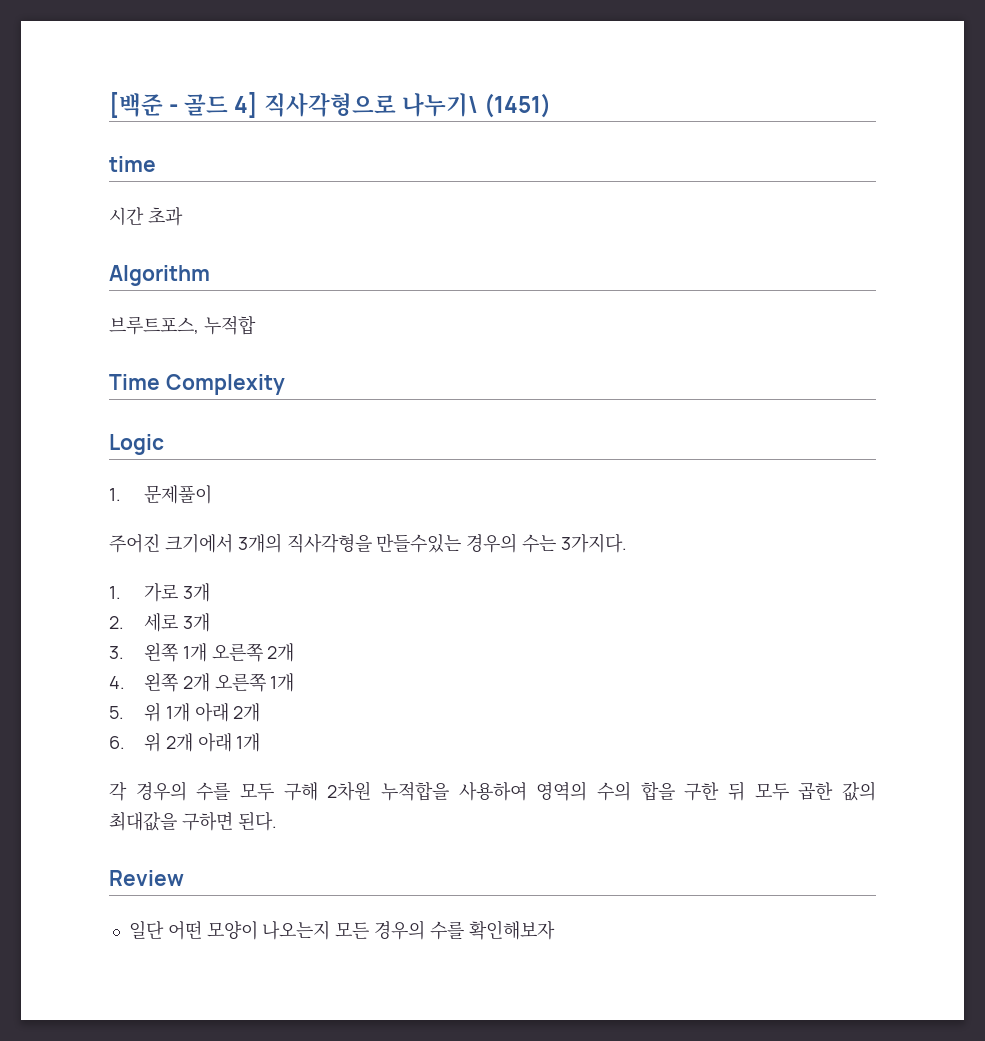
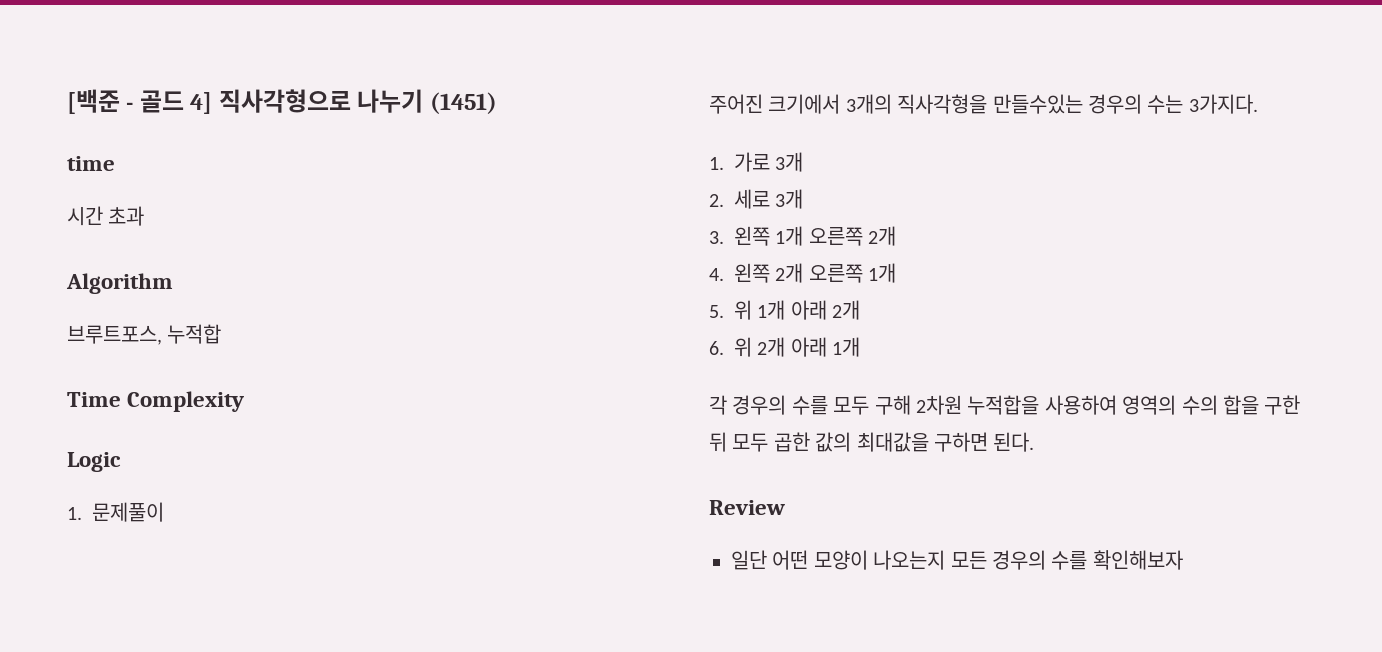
- [백준 - 골드 4] 직사각형으로 나누기\ (1451)
+ [백준 - 골드 4] 직사각형으로 나누기 (1451)

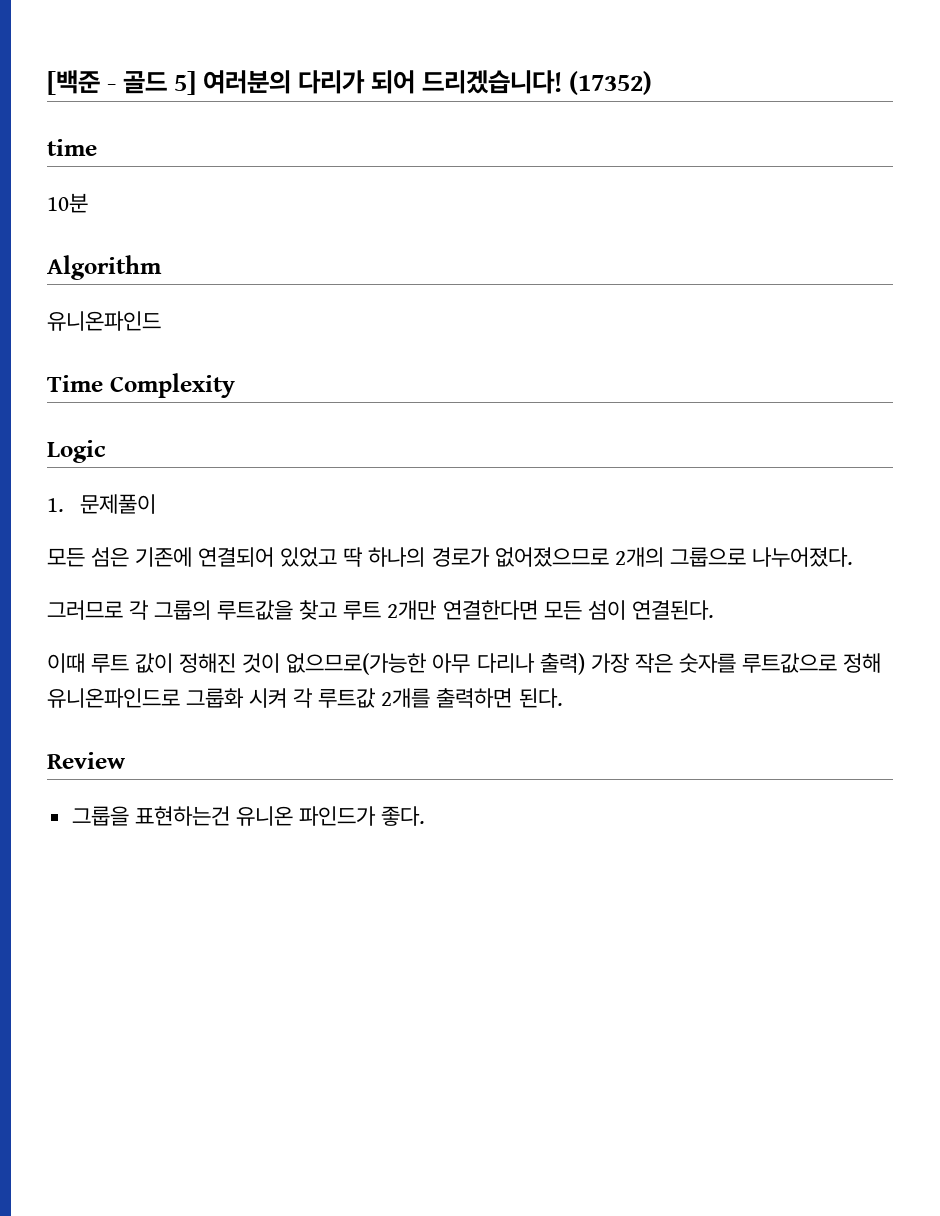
- [백준 - 골드 4] 직사각형으로 나누기 (1451)
+ [백준 - 골드 5] 여러분의 다리가 되어 드리겠습니다! (17352)
- 시간 초과
+ 10분
- 브루트포스, 누적합
+ 유니온파인드
- 주어진 크기에서 3개의 직사각형을 만들수있는 경우의 수는 3가지다.
- 1. 가로 3개
- 2. 세로 3개
- 3. 왼쪽 1개 오른쪽 2개
- 4. 왼쪽 2개 오른쪽 1개
- 5. 위 1개 아래 2개
- 6. 위 2개 아래 1개
- 각 경우의 수를 모두 구해 2차원 누적합을 사용하여 영역의 수의 합을 구한 뒤 모두 곱한 값의 최대값을 구하면 된다.
+ 모든 섬은 기존에 연결되어 있었고 딱 하나의 경로가 없어졌으므로 2개의 그룹으로 나누어졌다.
+ 그러므로 각 그룹의 루트값을 찾고 루트 2개만 연결한다면 모든 섬이 연결된다.
+ 이때 루트 값이 정해진 것이 없으므로(가능한 아무 다리나 출력) 가장 작은 숫자를 루트값으로 정해 유니온파인드로 그룹화 시켜 각 루트값 2개를 출력하면 된다.
  Review
- 일단 어떤 모양이 나오는지 모든 경우의 수를 확인해보자
+ 그룹을 표현하는건 유니온 파인드가 좋다.

